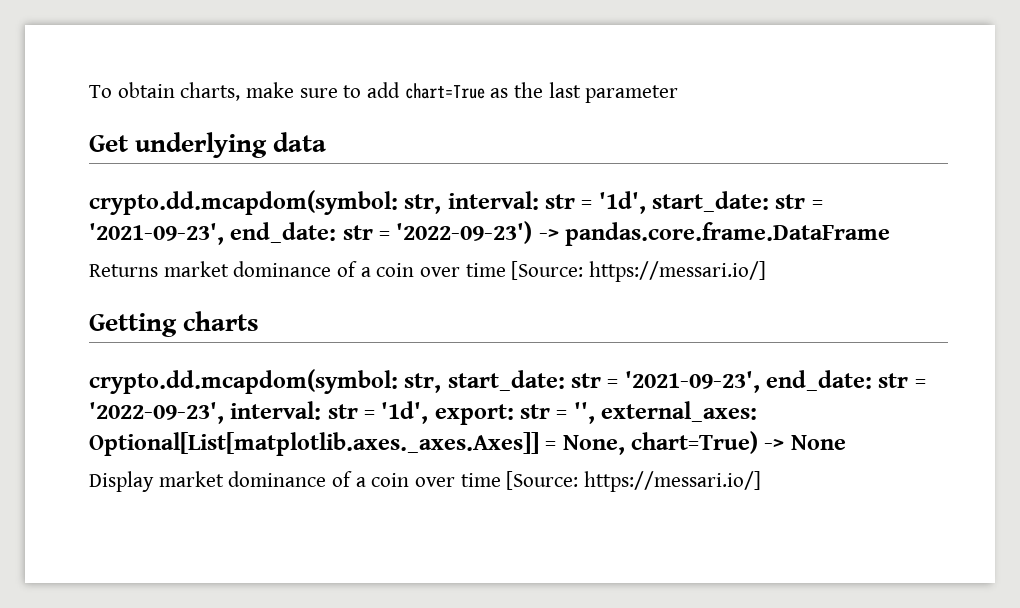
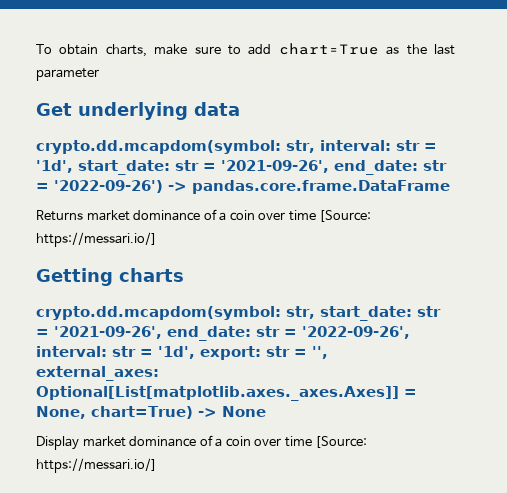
- crypto.dd.mcapdom(symbol: str, interval: str = '1d', start_date: str = '2021-09-23', end_date: str = '2022-09-23') -> pandas.core.frame.DataFrame
+ crypto.dd.mcapdom(symbol: str, interval: str = '1d', start_date: str = '2021-09-26', end_date: str = '2022-09-26') -> pandas.core.frame.DataFrame
- crypto.dd.mcapdom(symbol: str, start_date: str = '2021-09-23', end_date: str = '2022-09-23', interval: str = '1d', export: str = '', external_axes: Optional[List[matplotlib.axes._axes.Axes]] = None, chart=True) -> None
+ crypto.dd.mcapdom(symbol: str, start_date: str = '2021-09-26', end_date: str = '2022-09-26', interval: str = '1d', export: str = '', external_axes: Optional[List[matplotlib.axes._axes.Axes]] = None, chart=True) -> None

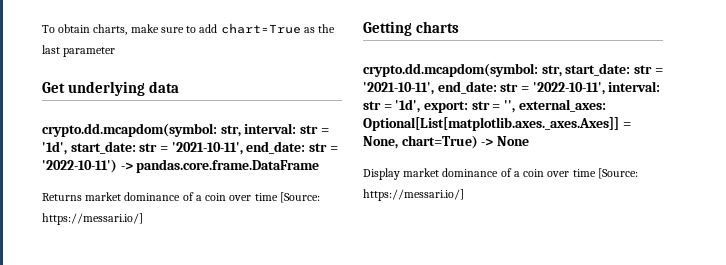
- crypto.dd.mcapdom(symbol: str, interval: str = '1d', start_date: str = '2021-09-26', end_date: str = '2022-09-26') -> pandas.core.frame.DataFrame
+ crypto.dd.mcapdom(symbol: str, interval: str = '1d', start_date: str = '2021-10-11', end_date: str = '2022-10-11') -> pandas.core.frame.DataFrame
- crypto.dd.mcapdom(symbol: str, start_date: str = '2021-09-26', end_date: str = '2022-09-26', interval: str = '1d', export: str = '', external_axes: Optional[List[matplotlib.axes._axes.Axes]] = None, chart=True) -> None
+ crypto.dd.mcapdom(symbol: str, start_date: str = '2021-10-11', end_date: str = '2022-10-11', interval: str = '1d', export: str = '', external_axes: Optional[List[matplotlib.axes._axes.Axes]] = None, chart=True) -> None

